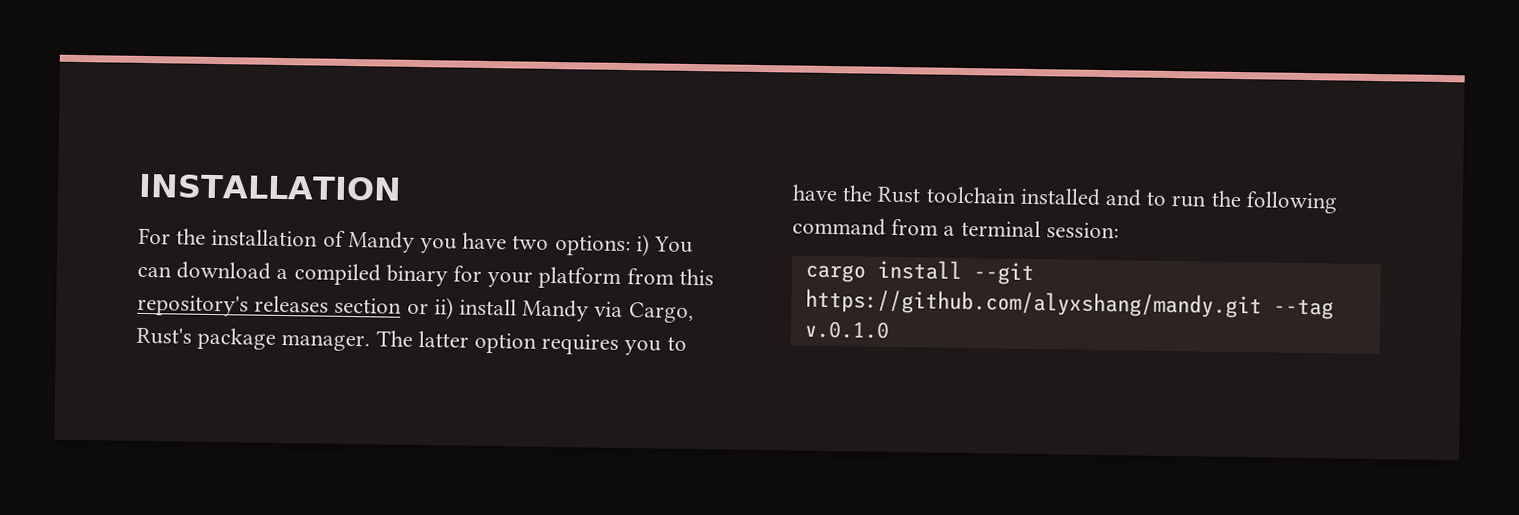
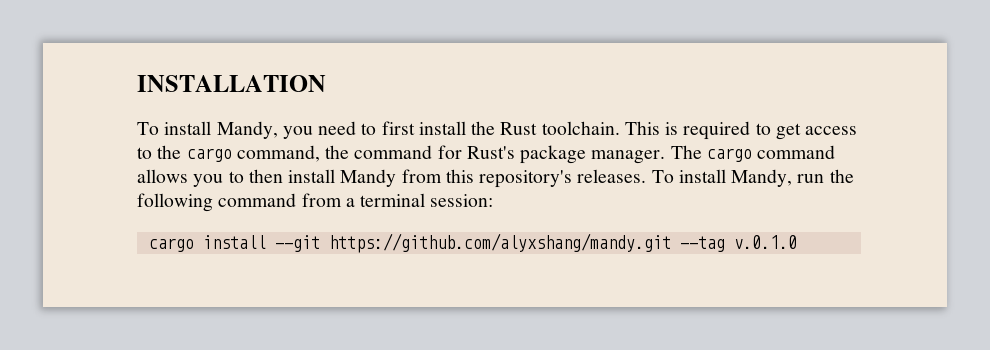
- For the installation of Mandy you have two options: i) You can download a compiled binary for your platform from this repository's releases section or ii) install Mandy via Cargo, Rust's package manager. The latter option requires you to have the Rust toolchain installed and to run the following command from a terminal session:
+ To install Mandy, you need to first install the Rust toolchain. This is required to get access to the cargo command, the command for Rust's package manager. The cargo command allows you to then install Mandy from this repository's releases. To install Mandy, run the following command from a terminal session:

